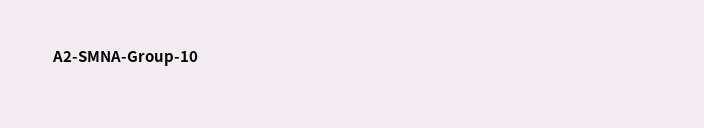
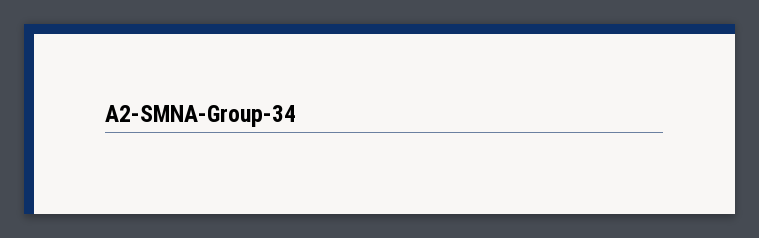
- A2-SMNA-Group-10
+ A2-SMNA-Group-34

